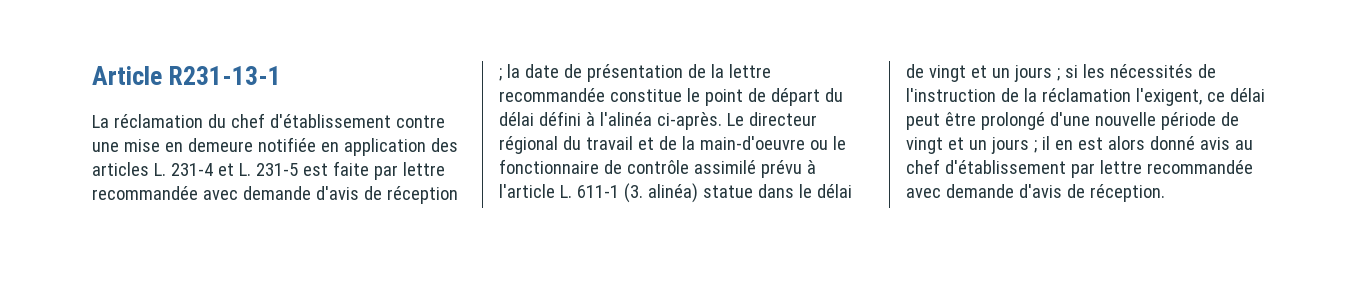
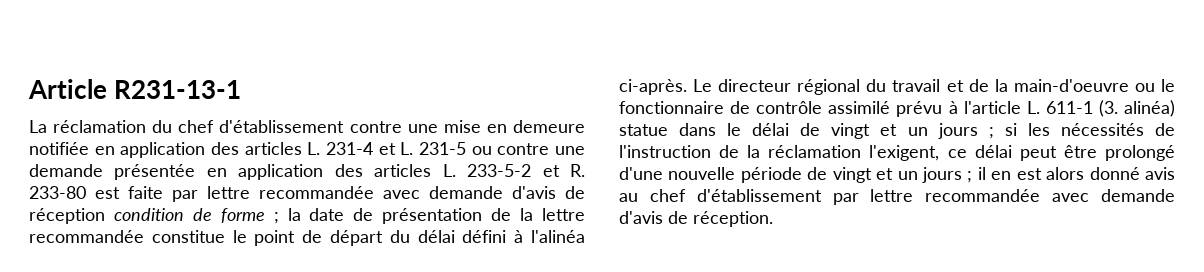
- La réclamation du chef d'établissement contre une mise en demeure notifiée en application des articles L. 231-4 et L. 231-5 est faite par lettre recommandée avec demande d'avis de réception ; la date de présentation de la lettre recommandée constitue le point de départ du délai défini à l'alinéa ci-après.
+ La réclamation du chef d'établissement contre une mise en demeure notifiée en application des articles L. 231-4 et L. 231-5 ou contre une demande présentée en application des articles L. 233-5-2 et R. 233-80 est faite par lettre recommandée avec demande d'avis de réception condition de forme ; la date de présentation de la lettre recommandée constitue le point de départ du délai défini à l'alinéa ci-après.

